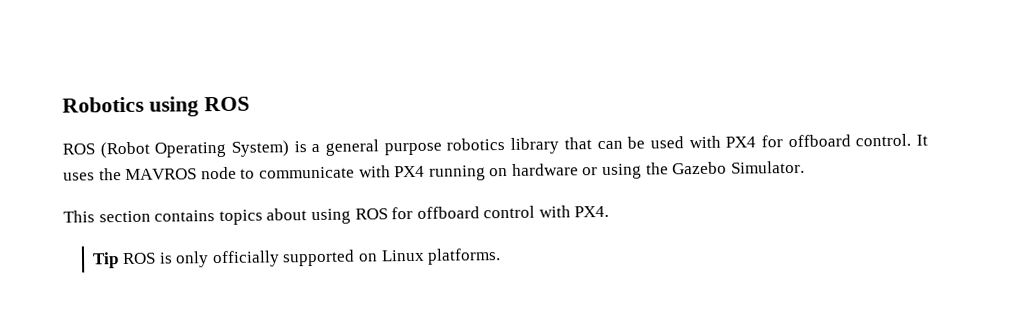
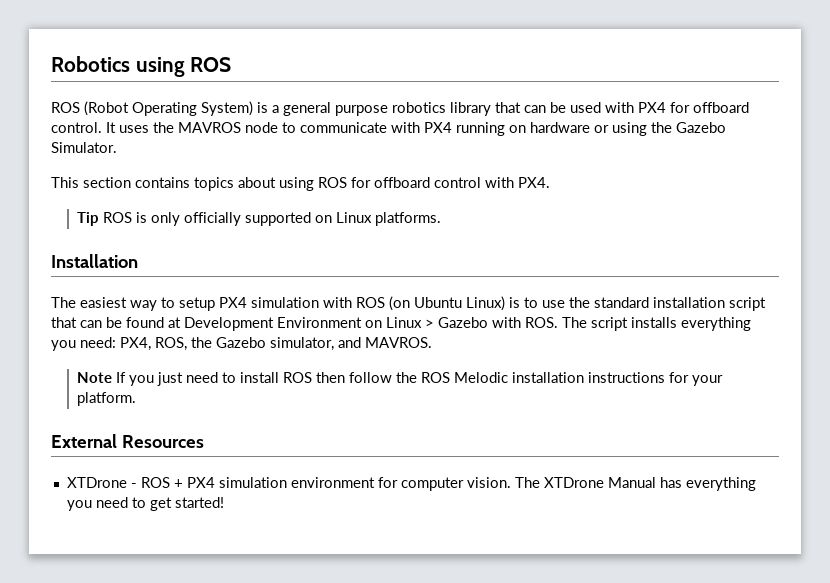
+ Installation
+ The easiest way to setup PX4 simulation with ROS (on Ubuntu Linux) is to use the standard installation script that can be found at Development Environment on Linux > Gazebo with ROS. The script installs everything you need: PX4, ROS, the Gazebo simulator, and MAVROS.
+ Note If you just need to install ROS then follow the ROS Melodic installation instructions for your platform.
+ External Resources
+ XTDrone - ROS + PX4 simulation environment for computer vision. The XTDrone Manual has everything you need to get started!

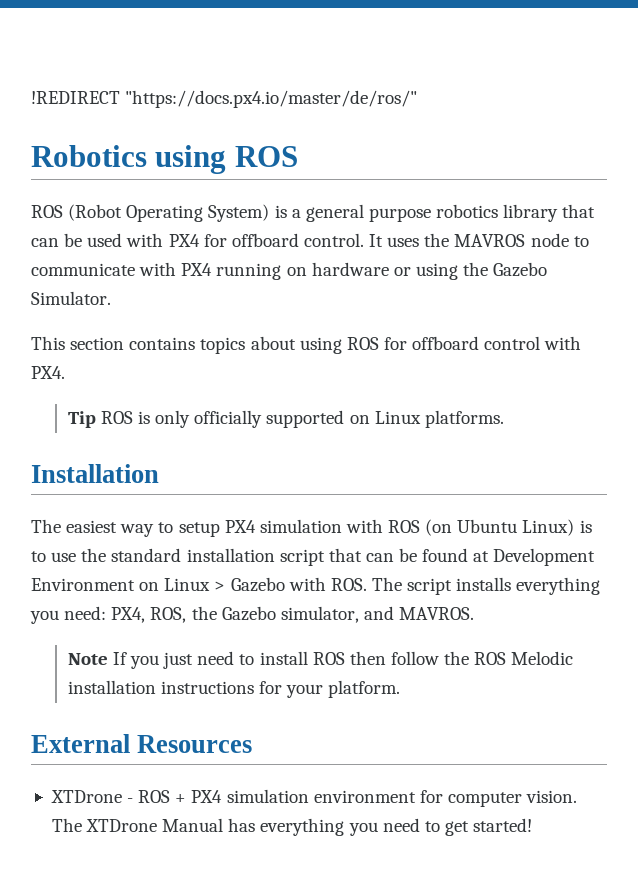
+ !REDIRECT "https://docs.px4.io/master/de/ros/"

